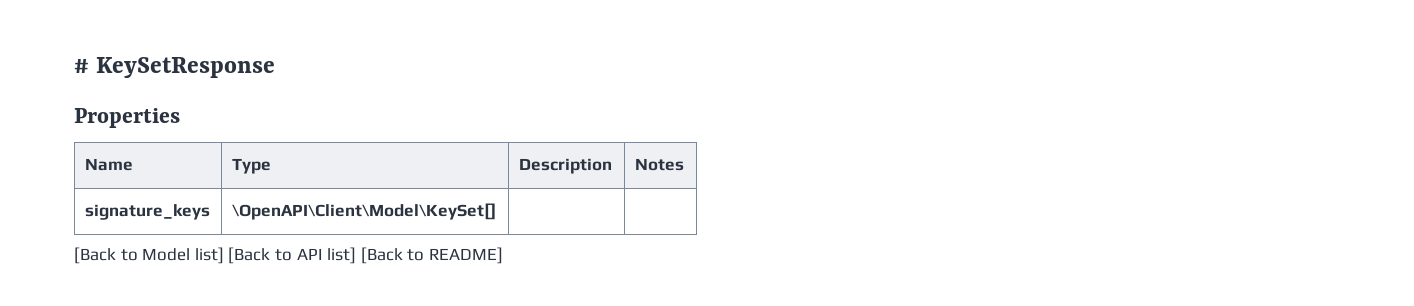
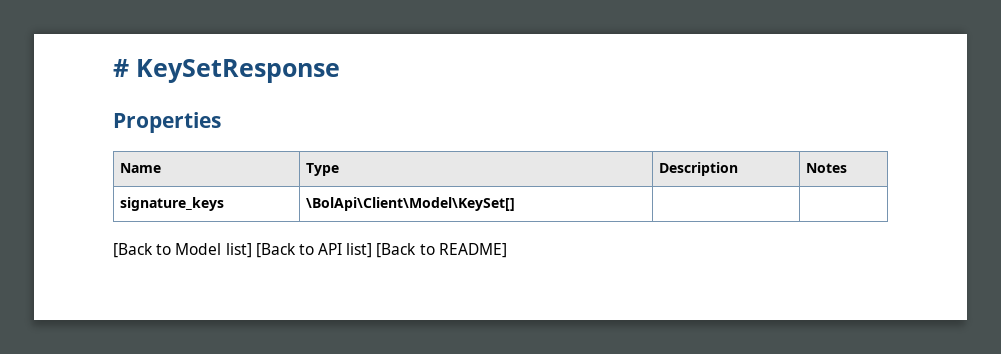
- signature_keys | \OpenAPI\Client\Model\KeySet[] | |
+ signature_keys | \BolApi\Client\Model\KeySet[] | |

